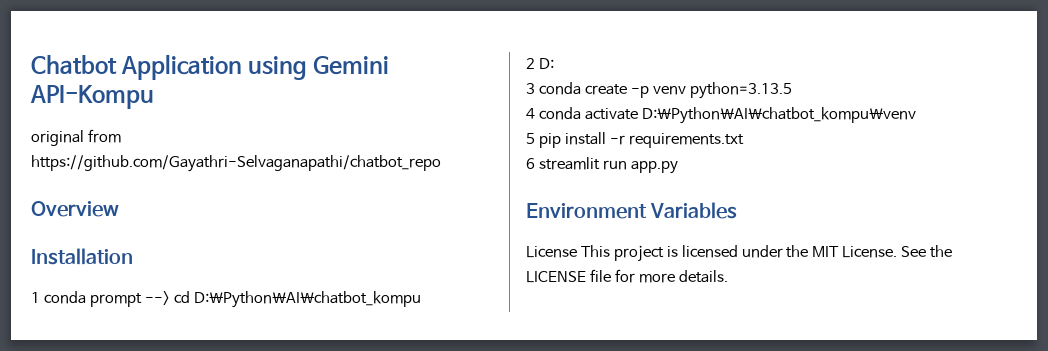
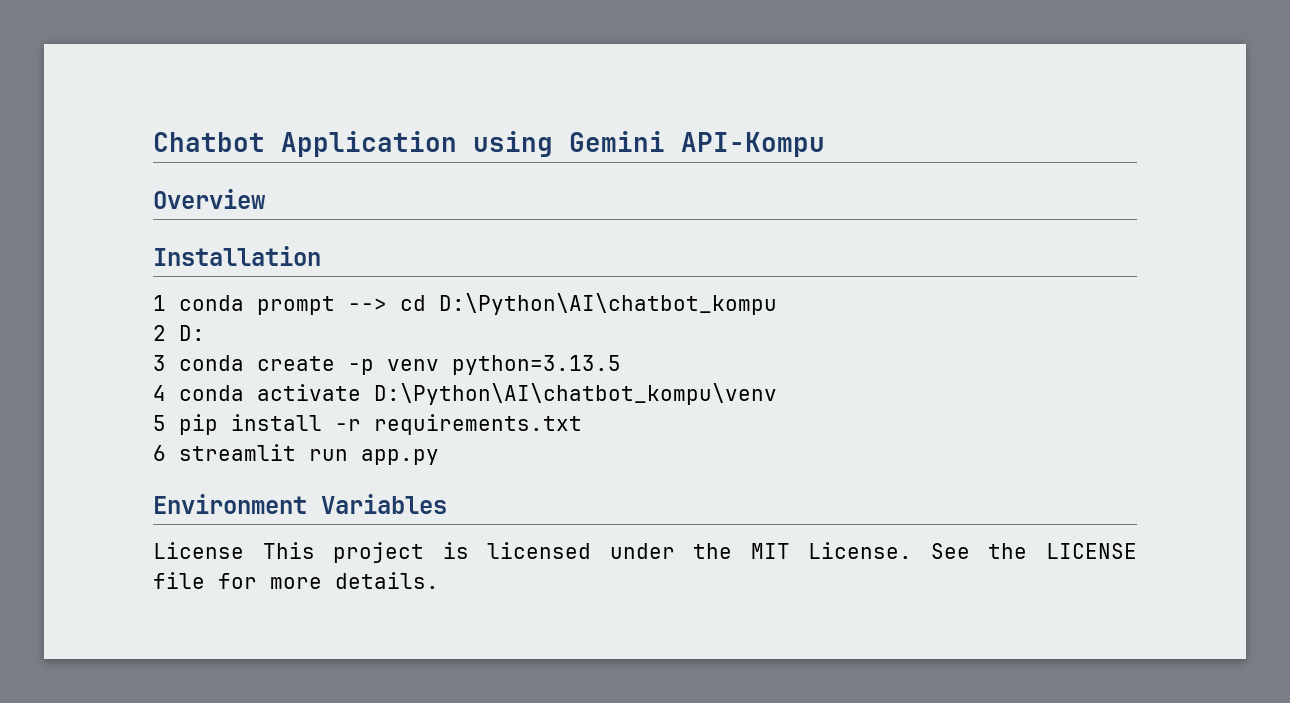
- original from https://github.com/Gayathri-Selvaganapathi/chatbot_repo

